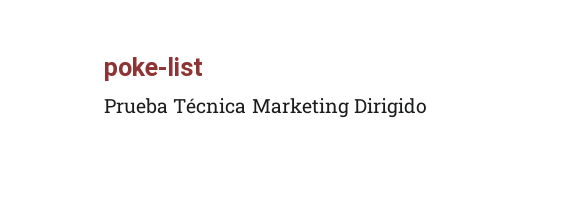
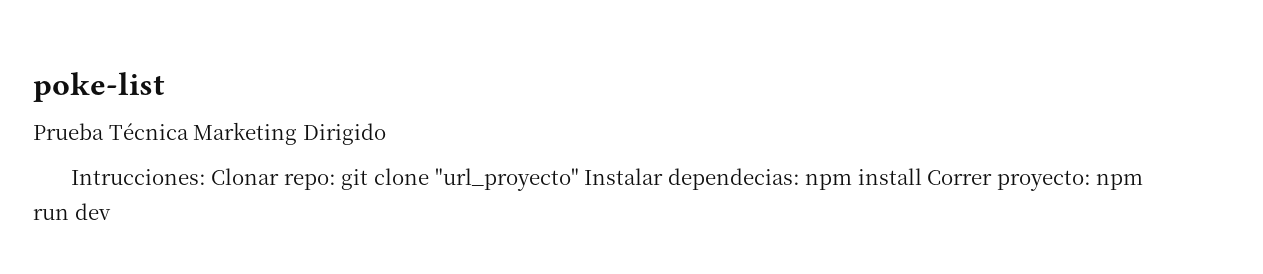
+ Intrucciones: Clonar repo: git clone "url_proyecto" Instalar dependecias: npm install Correr proyecto: npm run dev

